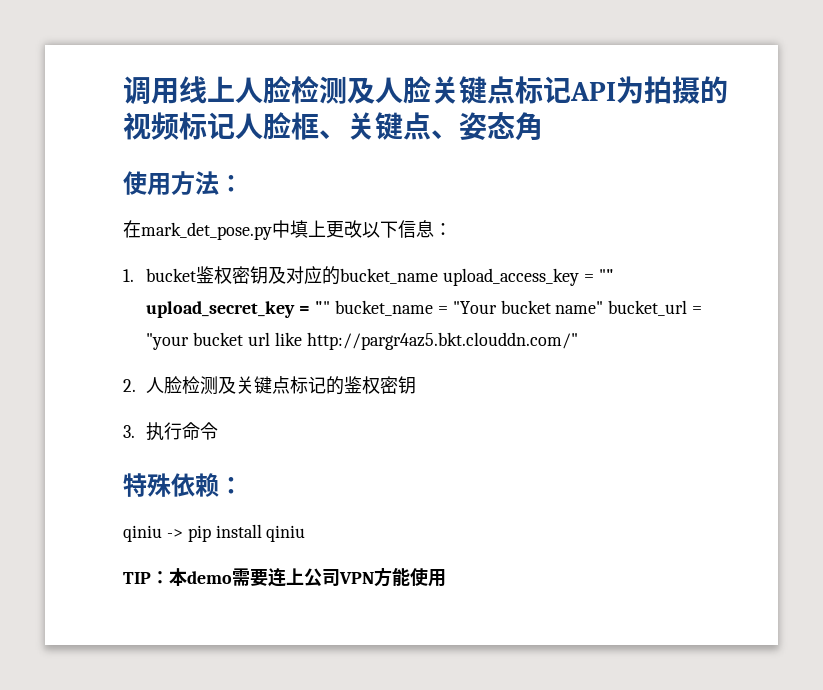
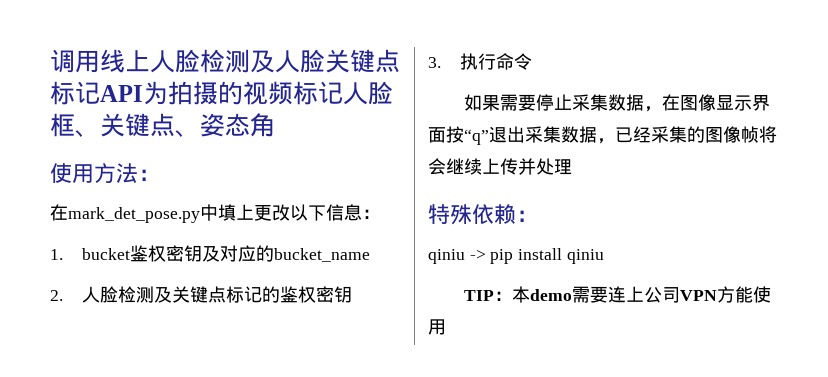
- 1. bucket鉴权密钥及对应的bucket_name upload_access_key = "" upload_secret_key = "" bucket_name = "Your bucket name" bucket_url = "your bucket url like http://pargr4az5.bkt.clouddn.com/"
+ 1. bucket鉴权密钥及对应的bucket_name
+ 如果需要停止采集数据，在图像显示界面按“q”退出采集数据，已经采集的图像帧将会继续上传并处理

